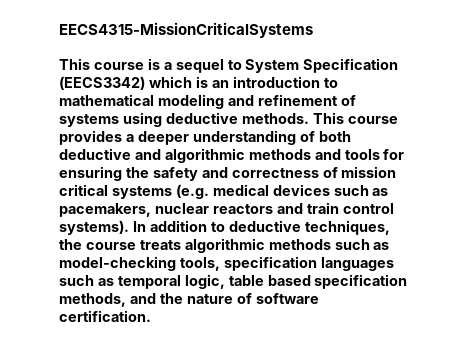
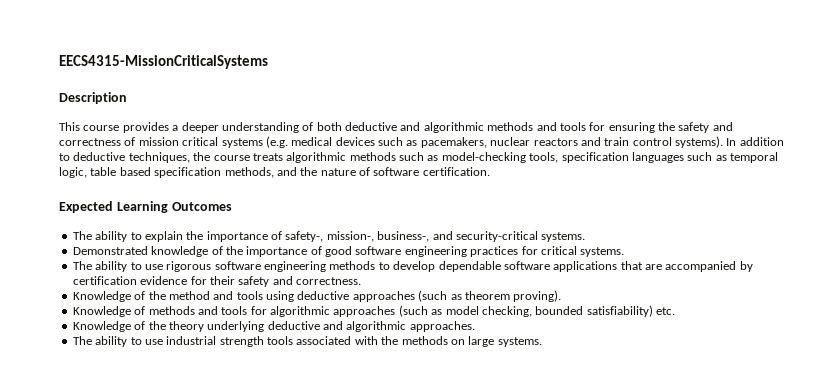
- This course is a sequel to System Specification (EECS3342) which is an introduction to mathematical modeling and refinement of systems using deductive methods. This course provides a deeper understanding of both deductive and algorithmic methods and tools for ensuring the safety and correctness of mission critical systems (e.g. medical devices such as pacemakers, nuclear reactors and train control systems).
+ Description
+ This course provides a deeper understanding of both deductive and algorithmic methods and tools for ensuring the safety and correctness of mission critical systems (e.g. medical devices such as pacemakers, nuclear reactors and train control systems).
+ Expected Learning Outcomes
+ The ability to explain the importance of safety-, mission-, business-, and security-critical systems.
+ Demonstrated knowledge of the importance of good software engineering practices for critical systems.
+ The ability to use rigorous software engineering methods to develop dependable software applications that are accompanied by certification evidence for their safety and correctness.
+ Knowledge of the method and tools using deductive approaches (such as theorem proving).
+ Knowledge of methods and tools for algorithmic approaches (such as model checking, bounded satisfiability) etc.
+ Knowledge of the theory underlying deductive and algorithmic approaches.
+ The ability to use industrial strength tools associated with the methods on large systems.

